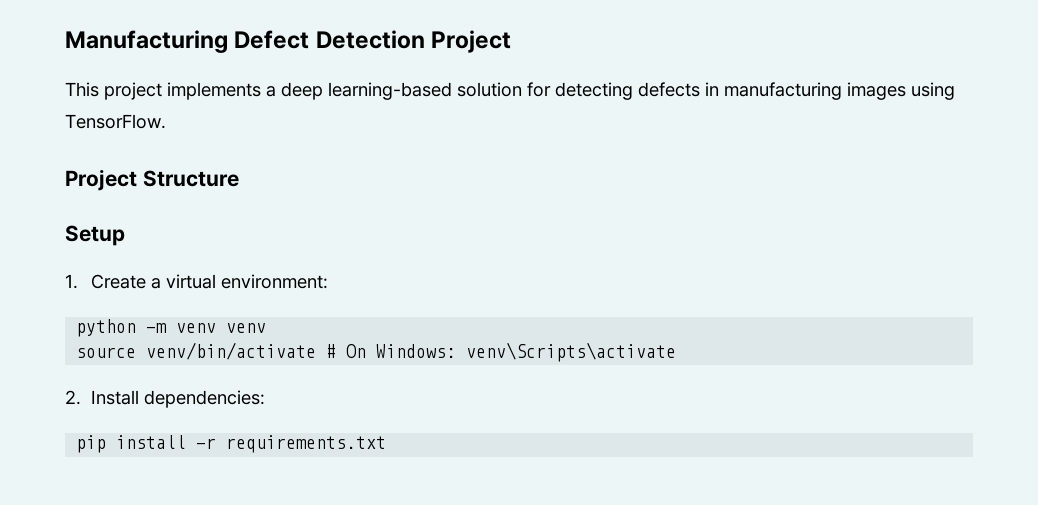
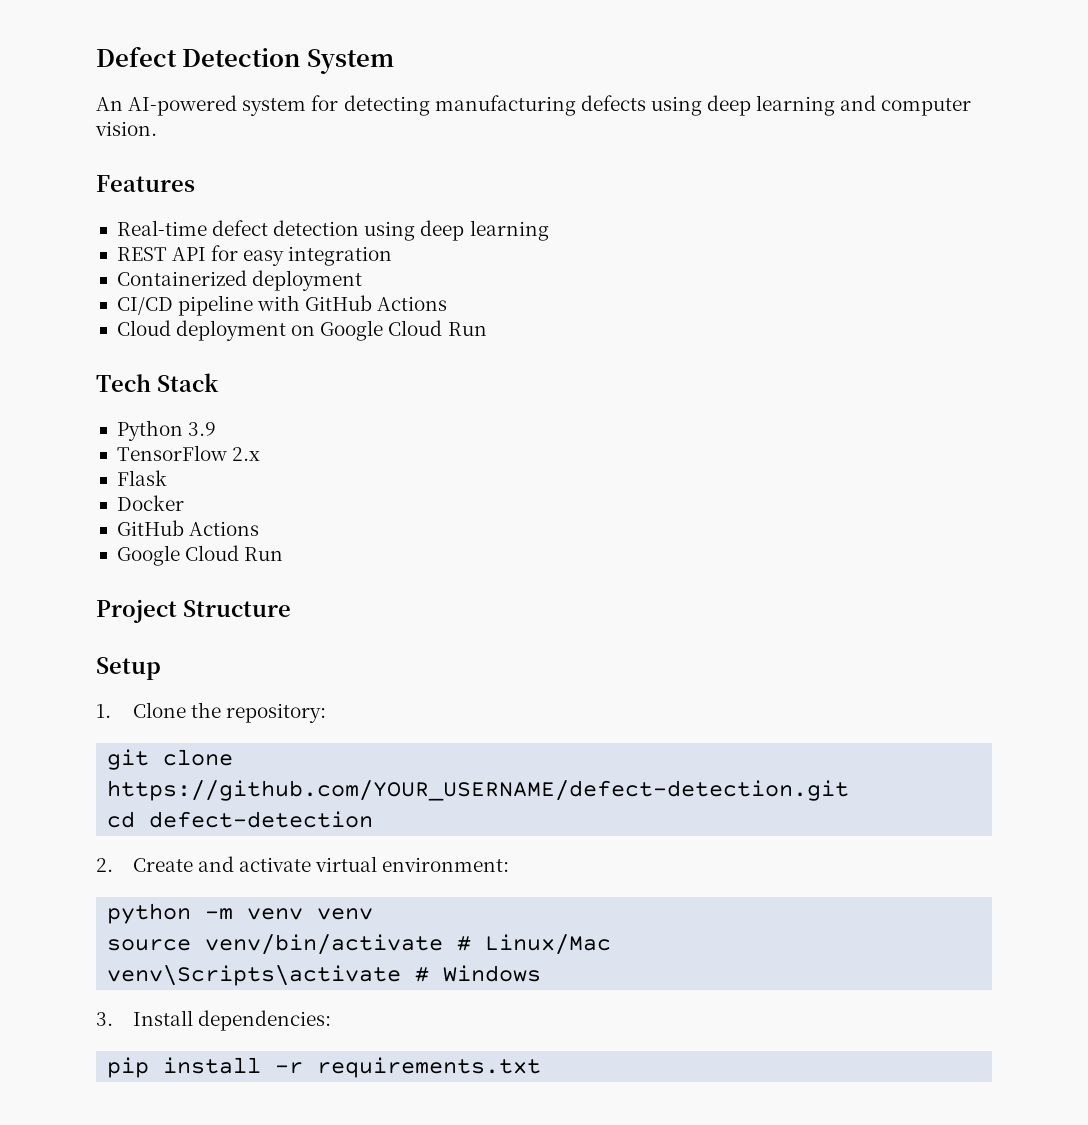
- Manufacturing Defect Detection Project
- This project implements a deep learning-based solution for detecting defects in manufacturing images using TensorFlow.
+ Defect Detection System
+ An AI-powered system for detecting manufacturing defects using deep learning and computer vision.
+ Features
+ Real-time defect detection using deep learning
+ REST API for easy integration
+ Containerized deployment
+ CI/CD pipeline with GitHub Actions
+ Cloud deployment on Google Cloud Run
+ Tech Stack
+ Python 3.9
+ TensorFlow 2.x
+ Flask
+ Docker
+ GitHub Actions
+ Google Cloud Run
  Project Structure
  Setup
- 1. Create a virtual environment:
+ 1. Clone the repository:
+ git clone https://github.com/YOUR_USERNAME/defect-detection.git
+ cd defect-detection
+ 2. Create and activate virtual environment:
- source venv/bin/activate # On Windows: venv\Scripts\activate
- 2. Install dependencies:
+ source venv/bin/activate # Linux/Mac
+ venv\Scripts\activate # Windows
+ 3. Install dependencies:

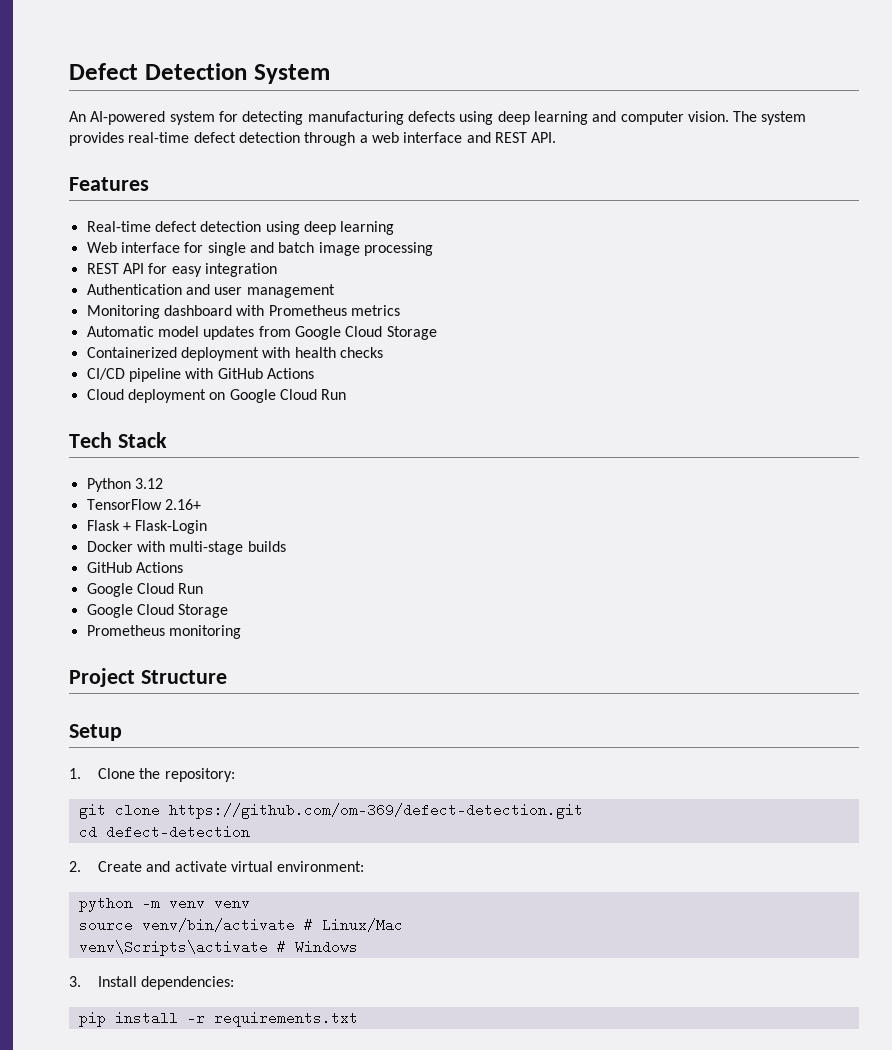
+ The system provides real-time defect detection through a web interface and REST API.
+ Web interface for single and batch image processing
+ Authentication and user management
+ Monitoring dashboard with Prometheus metrics
+ Automatic model updates from Google Cloud Storage
- Containerized deployment
+ Containerized deployment with health checks
- Python 3.9
+ Python 3.12
- TensorFlow 2.x
+ TensorFlow 2.16+
- Flask
+ Flask + Flask-Login
- Docker
+ Docker with multi-stage builds
  GitHub Actions
  Google Cloud Run
+ Google Cloud Storage
+ Prometheus monitoring
- git clone https://github.com/YOUR_USERNAME/defect-detection.git
+ git clone https://github.com/om-369/defect-detection.git

